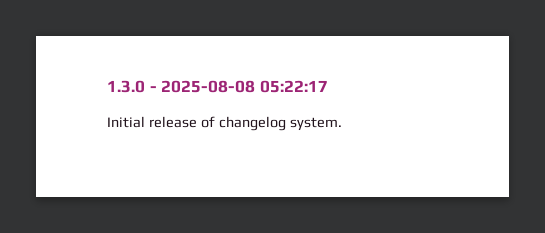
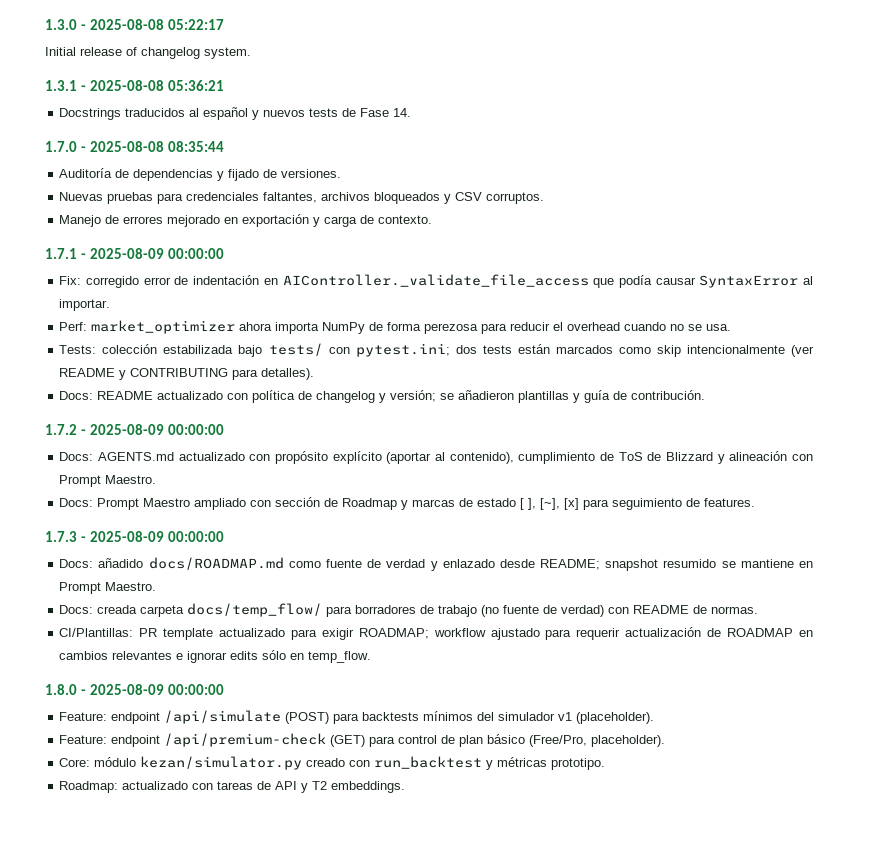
+ 1.3.1 - 2025-08-08 05:36:21
+ Docstrings traducidos al español y nuevos tests de Fase 14.
+ 1.7.0 - 2025-08-08 08:35:44
+ Auditoría de dependencias y fijado de versiones.
+ Nuevas pruebas para credenciales faltantes, archivos bloqueados y CSV corruptos.
+ Manejo de errores mejorado en exportación y carga de contexto.
+ 1.7.1 - 2025-08-09 00:00:00
+ Fix: corregido error de indentación en AIController._validate_file_access que podía causar SyntaxError al importar.
+ Perf: market_optimizer ahora importa NumPy de forma perezosa para reducir el overhead cuando no se usa.
+ Tests: colección estabilizada bajo tests/ con pytest.ini; dos tests están marcados como skip intencionalmente (ver README y CONTRIBUTING para detalles).
+ Docs: README actualizado con política de changelog y versión; se añadieron plantillas y guía de contribución.
+ 1.7.2 - 2025-08-09 00:00:00
+ Docs: AGENTS.md actualizado con propósito explícito (aportar al contenido), cumplimiento de ToS de Blizzard y alineación con Prompt Maestro.
+ Docs: Prompt Maestro ampliado con sección de Roadmap y marcas de estado [ ], [~], [x] para seguimiento de features.
+ 1.7.3 - 2025-08-09 00:00:00
+ Docs: añadido docs/ROADMAP.md como fuente de verdad y enlazado desde README; snapshot resumido se mantiene en Prompt Maestro.
+ Docs: creada carpeta docs/temp_flow/ para borradores de trabajo (no fuente de verdad) con README de normas.
+ CI/Plantillas: PR template actualizado para exigir ROADMAP; workflow ajustado para requerir actualización de ROADMAP en cambios relevantes e ignorar edits sólo en temp_flow.
+ 1.8.0 - 2025-08-09 00:00:00
+ Feature: endpoint /api/simulate (POST) para backtests mínimos del simulador v1 (placeholder).
+ Feature: endpoint /api/premium-check (GET) para control de plan básico (Free/Pro, placeholder).
+ Core: módulo kezan/simulator.py creado con run_backtest y métricas prototipo.
+ Roadmap: actualizado con tareas de API y T2 embeddings.

